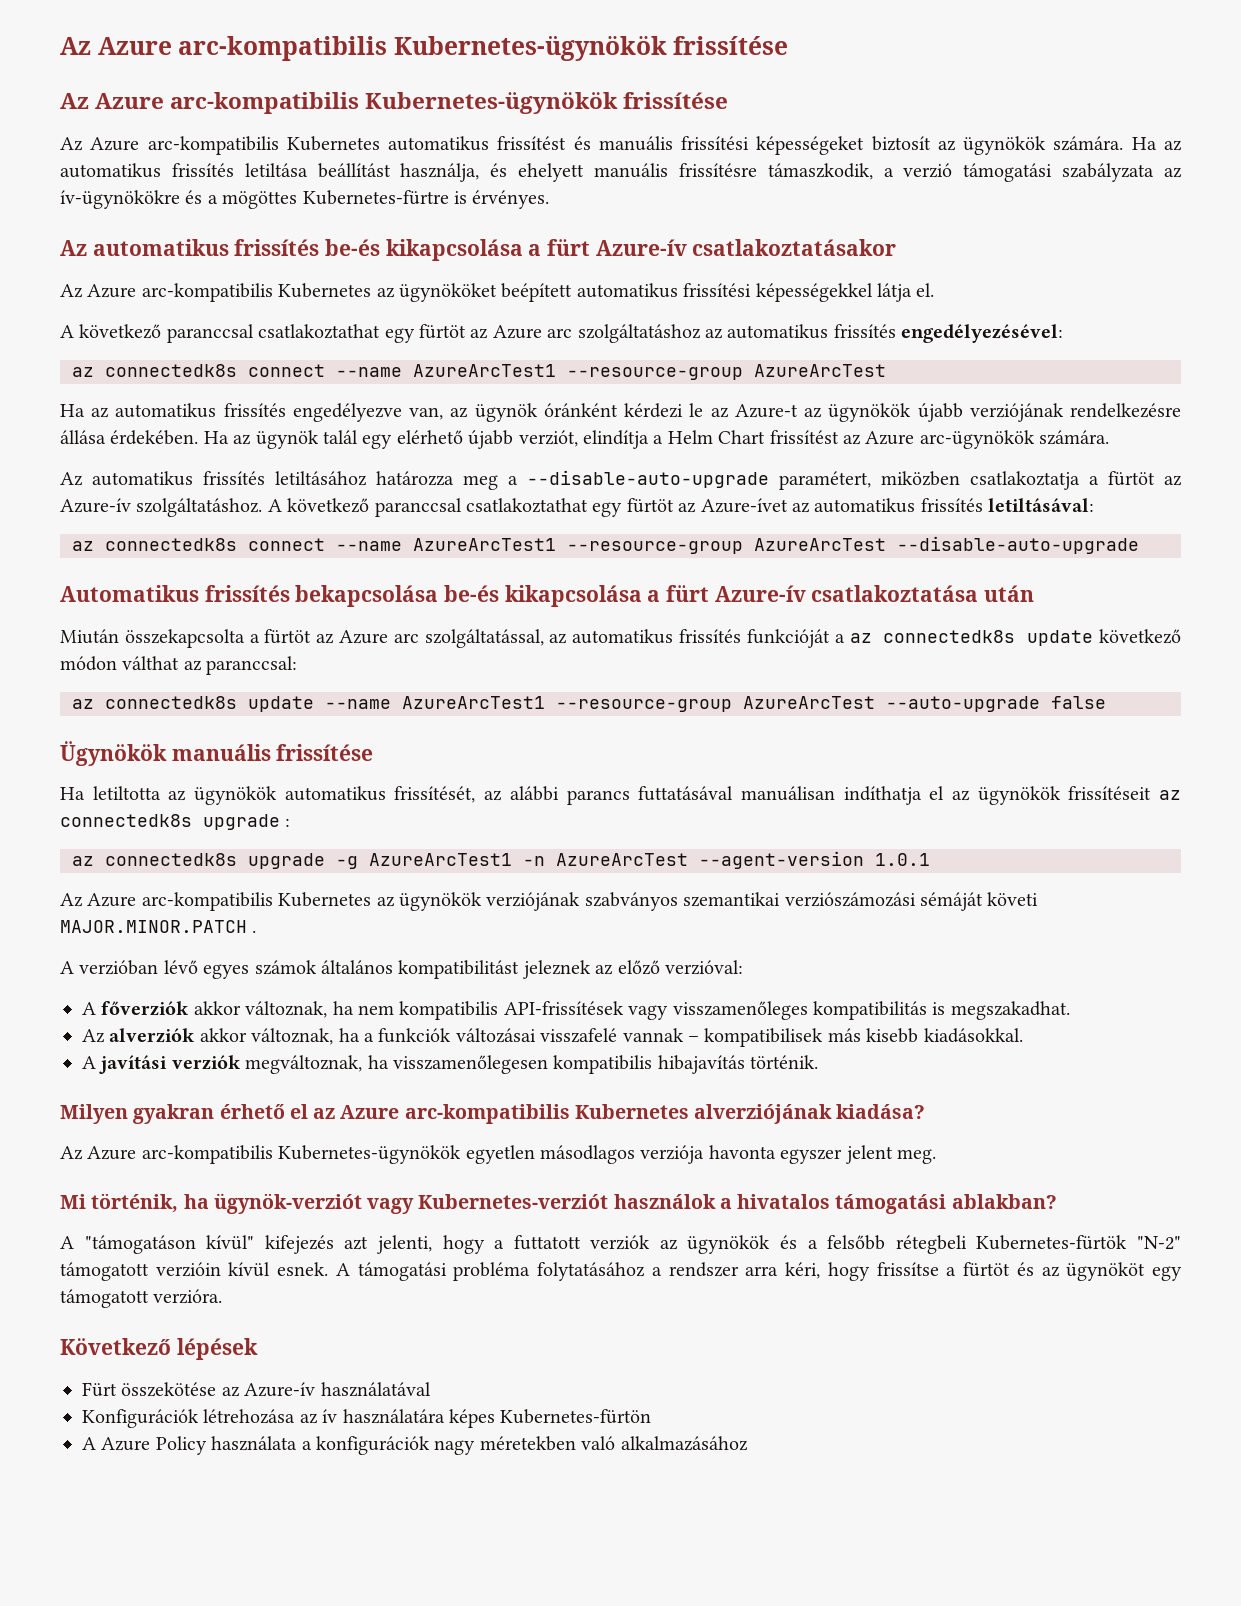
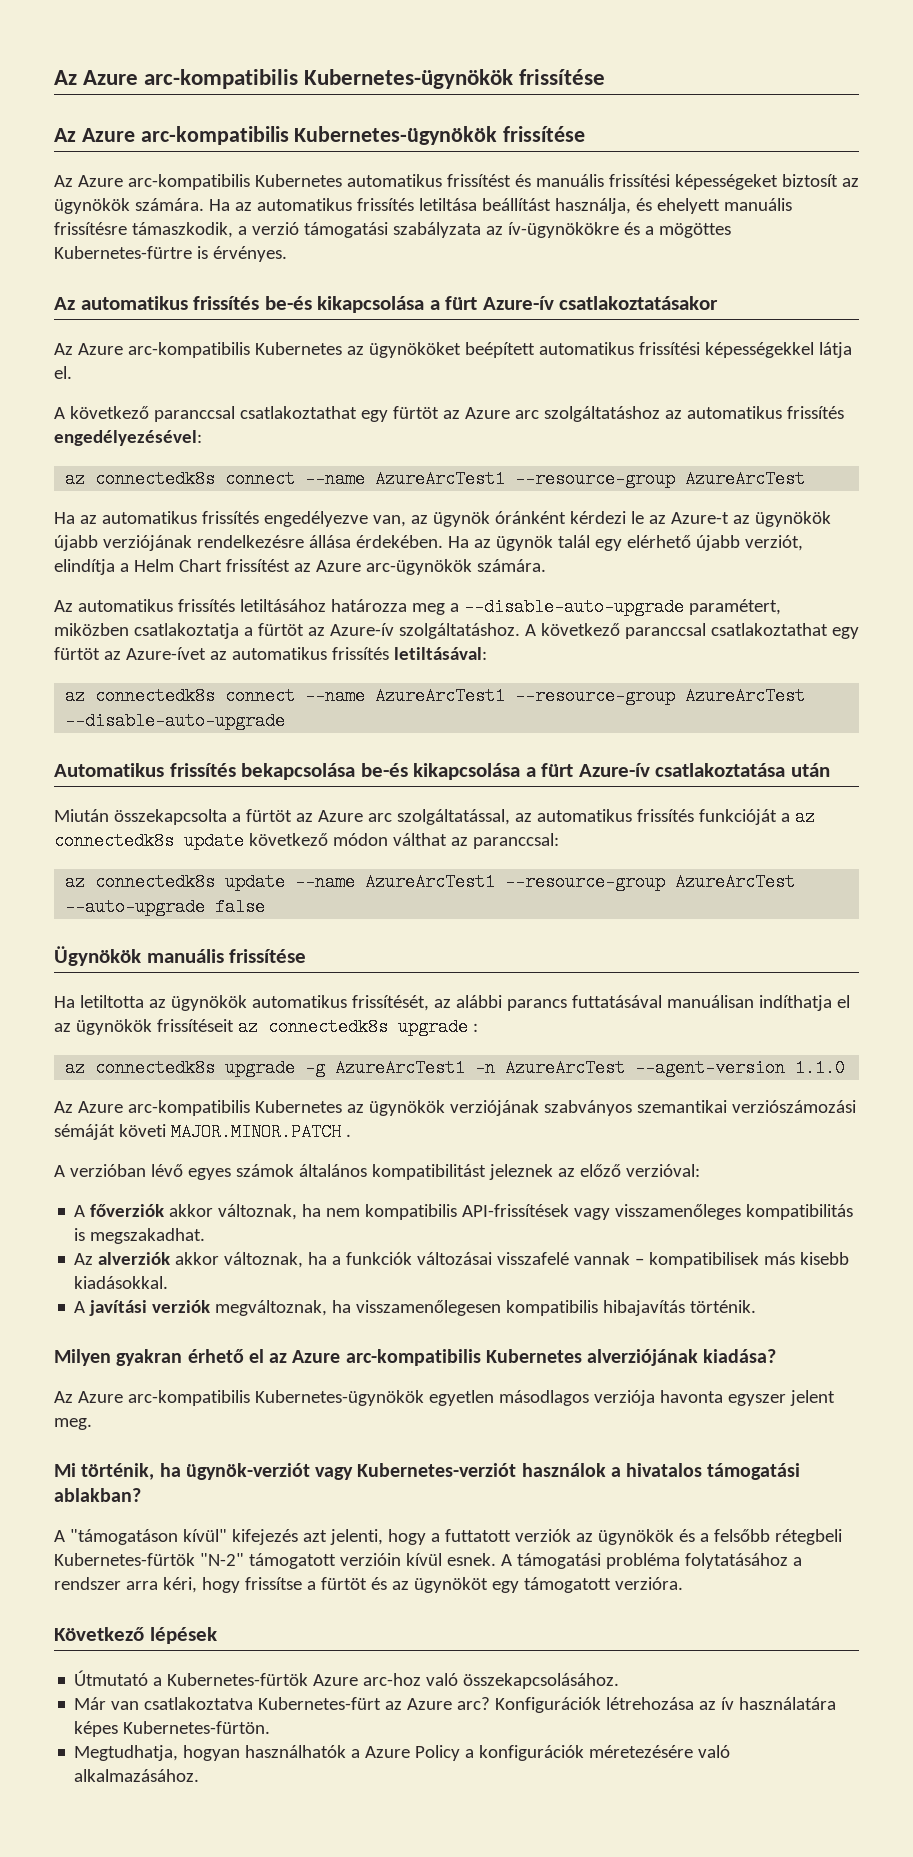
- az connectedk8s upgrade -g AzureArcTest1 -n AzureArcTest --agent-version 1.0.1
+ az connectedk8s upgrade -g AzureArcTest1 -n AzureArcTest --agent-version 1.1.0
- Fürt összekötése az Azure-ív használatával
- Konfigurációk létrehozása az ív használatára képes Kubernetes-fürtön
- A Azure Policy használata a konfigurációk nagy méretekben való alkalmazásához
+ Útmutató a Kubernetes-fürtök Azure arc-hoz való összekapcsolásához.
+ Már van csatlakoztatva Kubernetes-fürt az Azure arc? Konfigurációk létrehozása az ív használatára képes Kubernetes-fürtön.
+ Megtudhatja, hogyan használhatók a Azure Policy a konfigurációk méretezésére való alkalmazásához.

